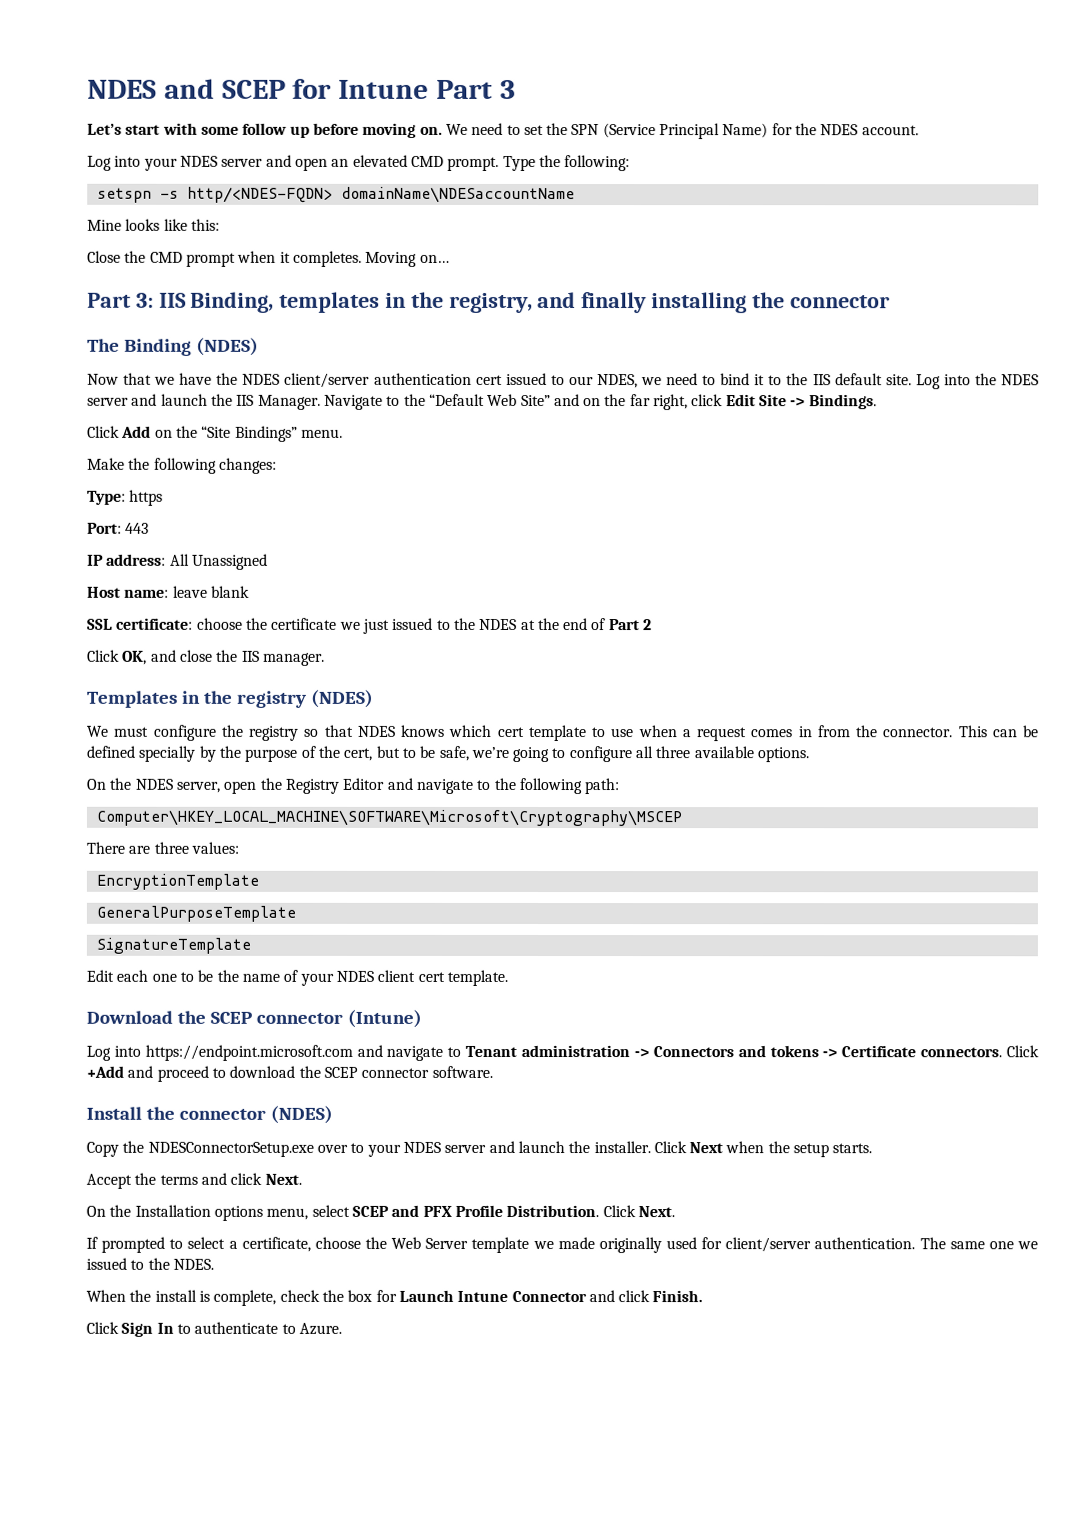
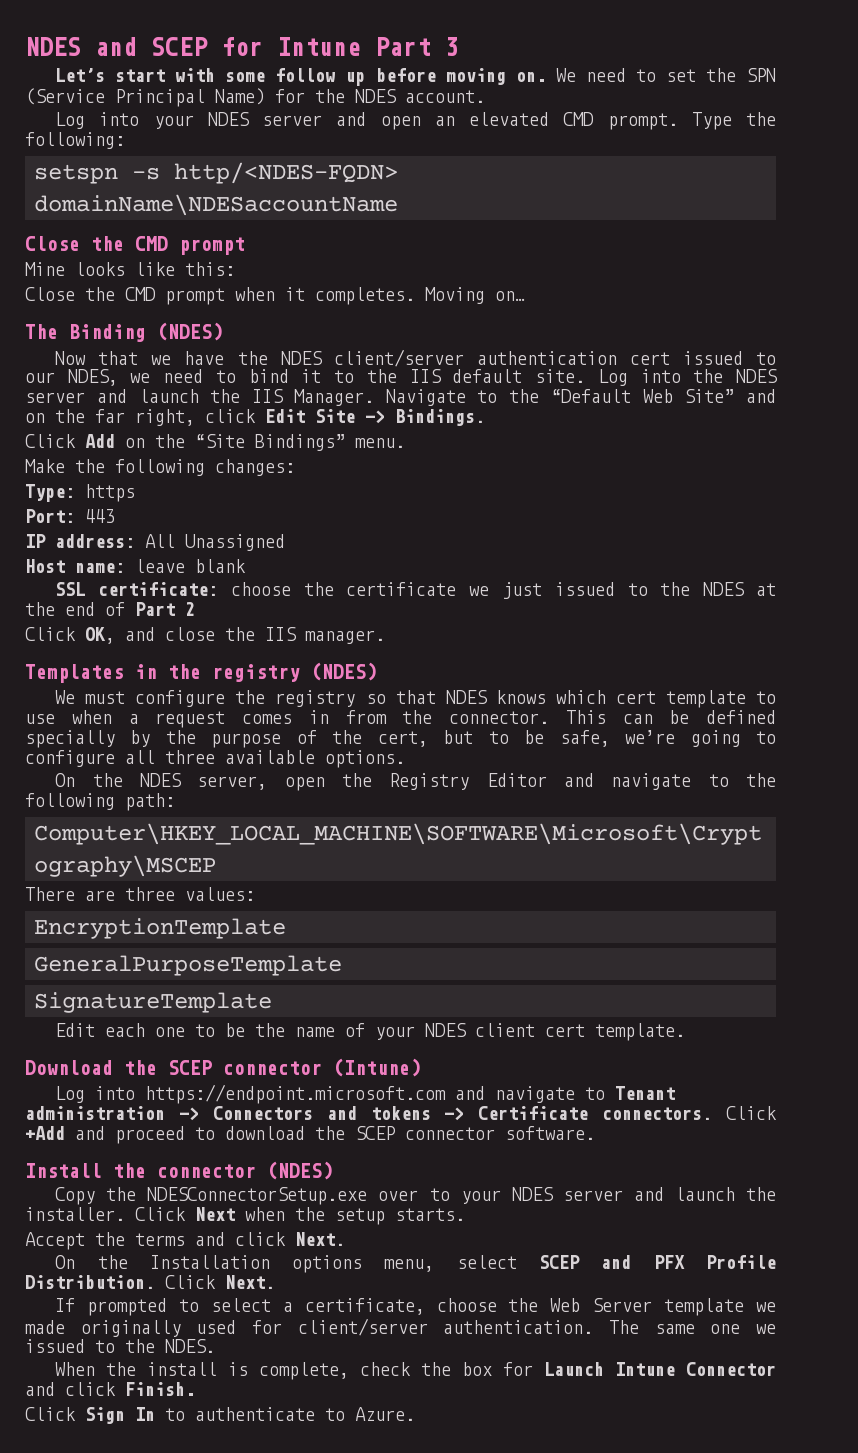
  setspn -s http/<NDES-FQDN> domainName\NDESaccountName
+ Close the CMD prompt
- Part 3: IIS Binding, templates in the registry, and finally installing the connector

